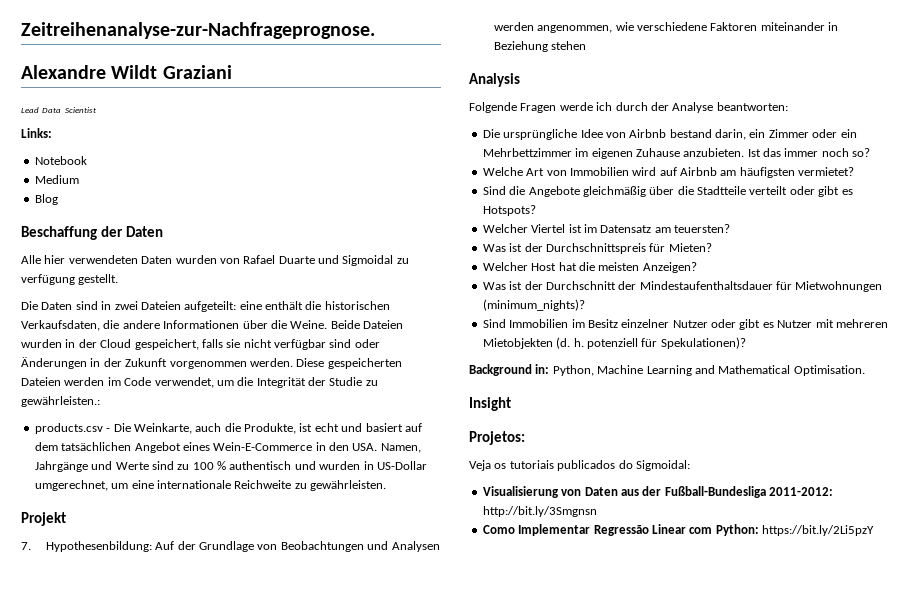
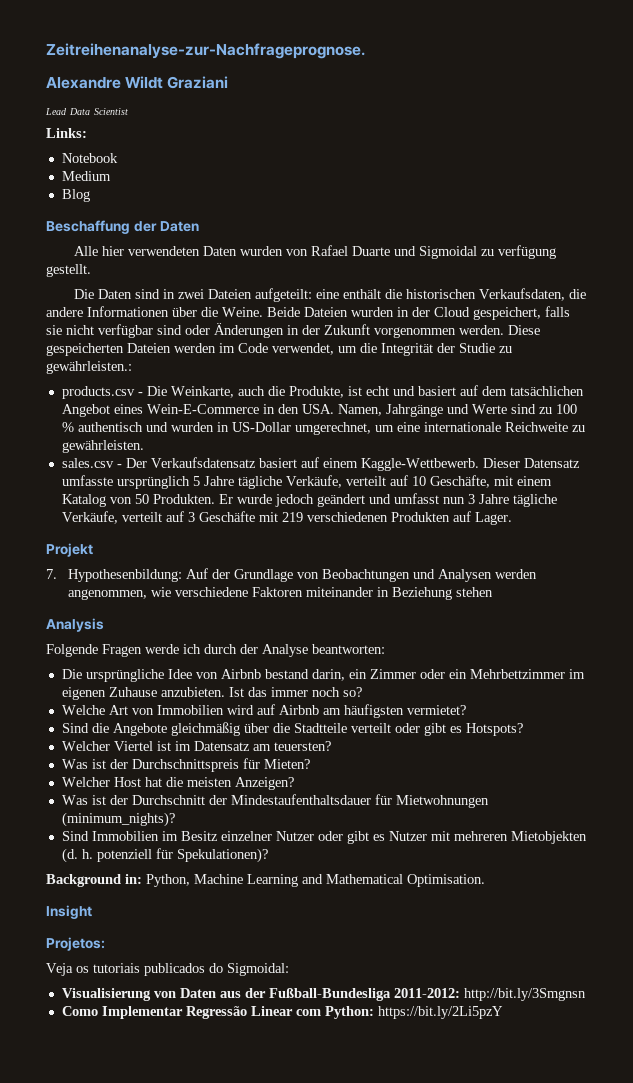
+ sales.csv - Der Verkaufsdatensatz basiert auf einem Kaggle-Wettbewerb. Dieser Datensatz umfasste ursprünglich 5 Jahre tägliche Verkäufe, verteilt auf 10 Geschäfte, mit einem Katalog von 50 Produkten. Er wurde jedoch geändert und umfasst nun 3 Jahre tägliche Verkäufe, verteilt auf 3 Geschäfte mit 219 verschiedenen Produkten auf Lager.

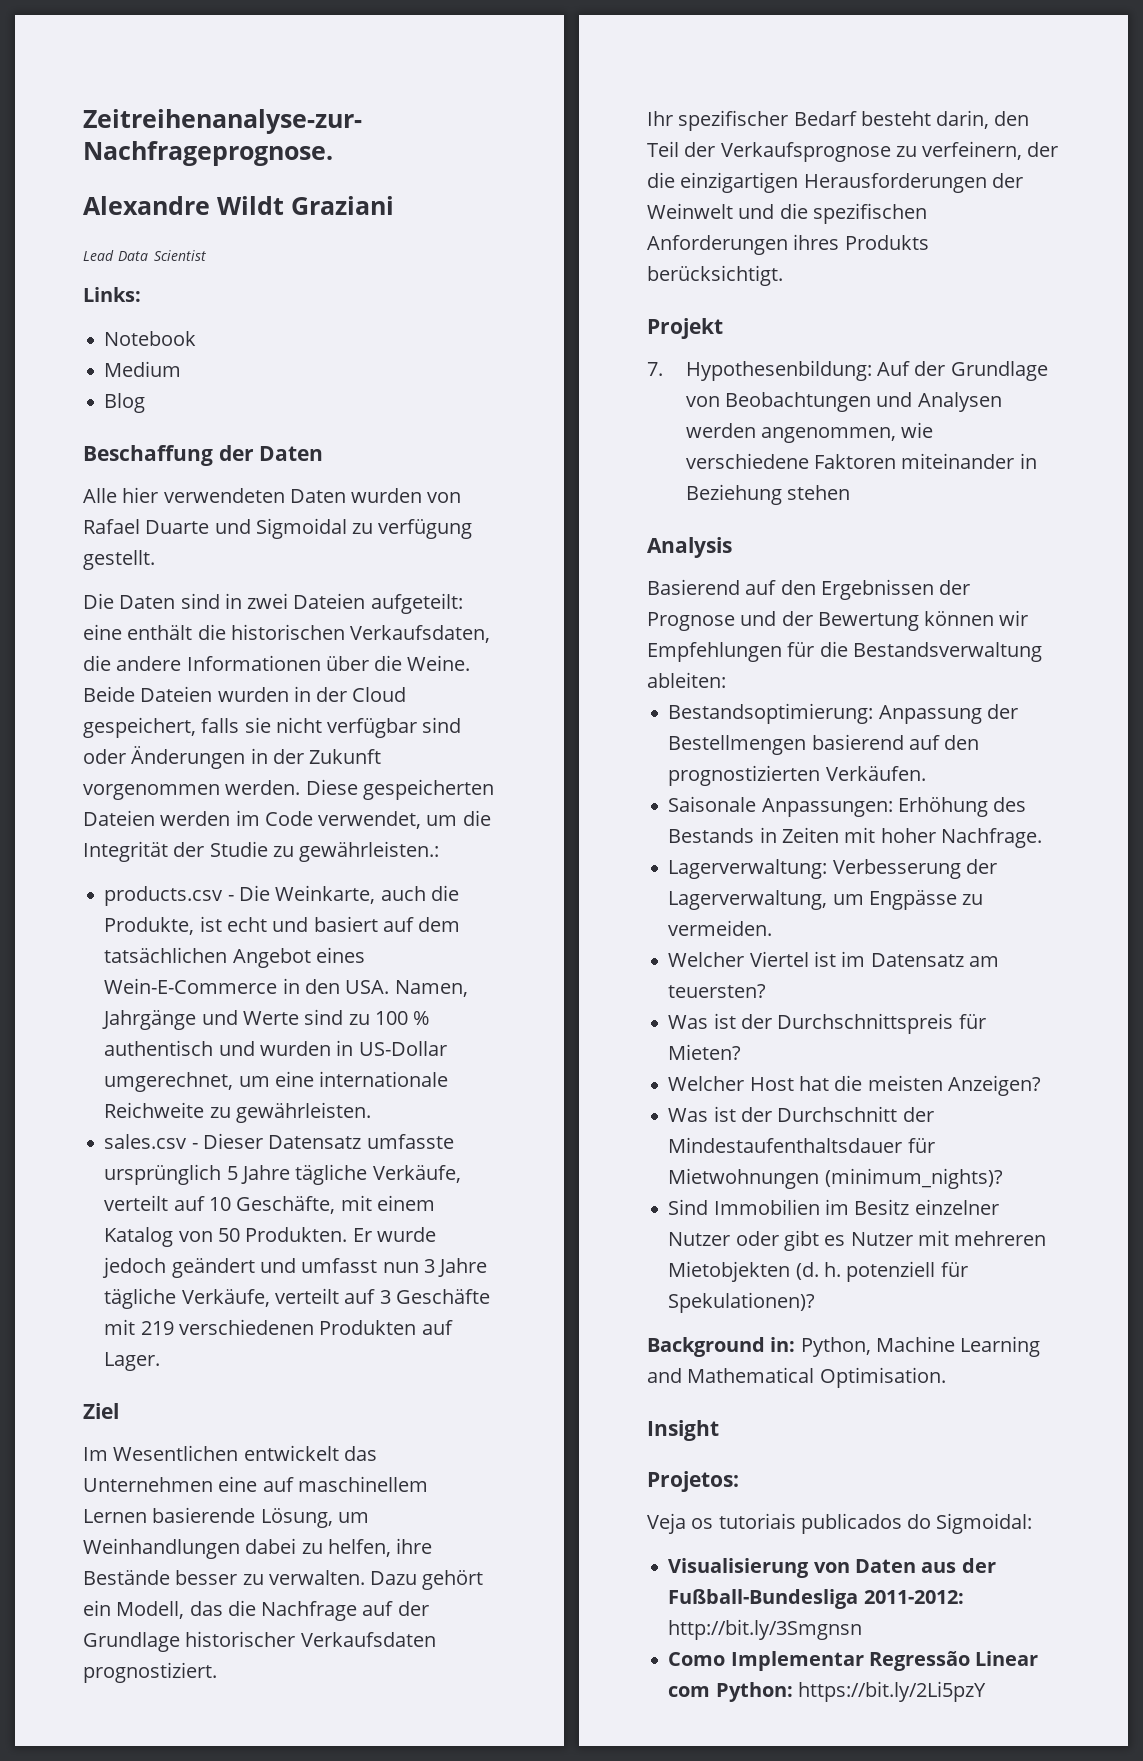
- sales.csv - Der Verkaufsdatensatz basiert auf einem Kaggle-Wettbewerb. Dieser Datensatz umfasste ursprünglich 5 Jahre tägliche Verkäufe, verteilt auf 10 Geschäfte, mit einem Katalog von 50 Produkten.
+ sales.csv - Dieser Datensatz umfasste ursprünglich 5 Jahre tägliche Verkäufe, verteilt auf 10 Geschäfte, mit einem Katalog von 50 Produkten.
+ Ziel
+ Im Wesentlichen entwickelt das Unternehmen eine auf maschinellem Lernen basierende Lösung, um Weinhandlungen dabei zu helfen, ihre Bestände besser zu verwalten. Dazu gehört ein Modell, das die Nachfrage auf der Grundlage historischer Verkaufsdaten prognostiziert.
+ Ihr spezifischer Bedarf besteht darin, den Teil der Verkaufsprognose zu verfeinern, der die einzigartigen Herausforderungen der Weinwelt und die spezifischen Anforderungen ihres Produkts berücksichtigt.
- Folgende Fragen werde ich durch der Analyse beantworten:
- Die ursprüngliche Idee von Airbnb bestand darin, ein Zimmer oder ein Mehrbettzimmer im eigenen Zuhause anzubieten. Ist das immer noch so?
- Welche Art von Immobilien wird auf Airbnb am häufigsten vermietet?
- Sind die Angebote gleichmäßig über die Stadtteile verteilt oder gibt es Hotspots?
+ Basierend auf den Ergebnissen der Prognose und der Bewertung können wir Empfehlungen für die Bestandsverwaltung ableiten:
+ Bestandsoptimierung: Anpassung der Bestellmengen basierend auf den prognostizierten Verkäufen.
+ Saisonale Anpassungen: Erhöhung des Bestands in Zeiten mit hoher Nachfrage.
+ Lagerverwaltung: Verbesserung der Lagerverwaltung, um Engpässe zu vermeiden.

